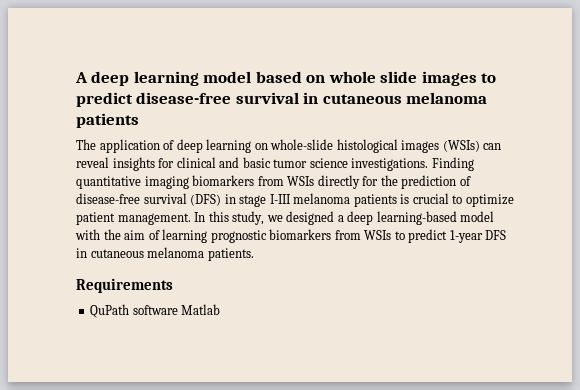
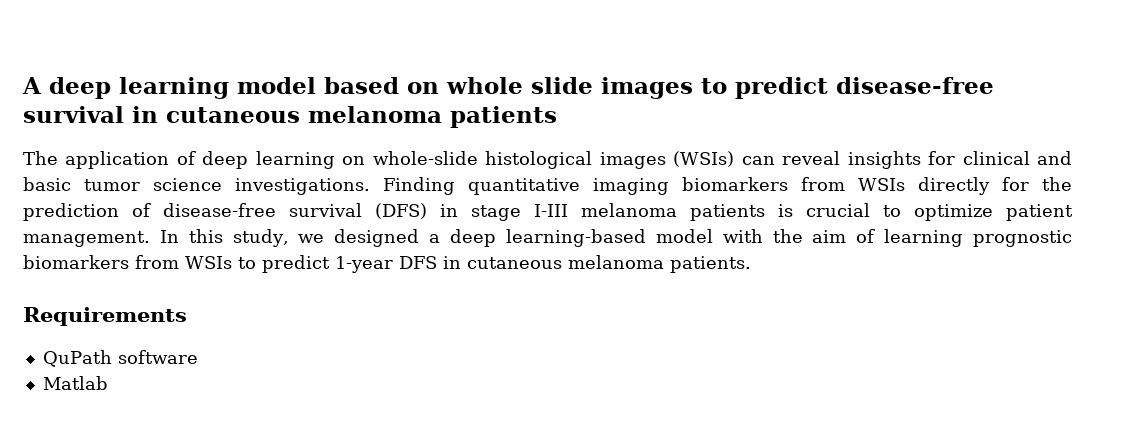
- QuPath software Matlab
+ QuPath software
+ Matlab

